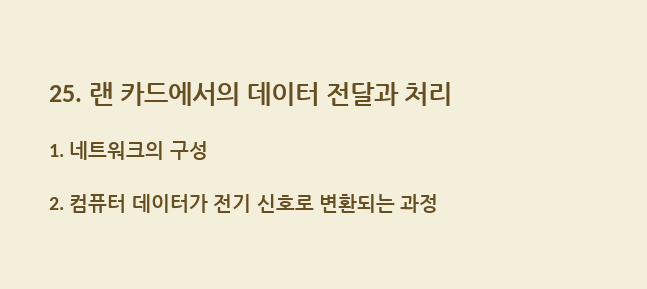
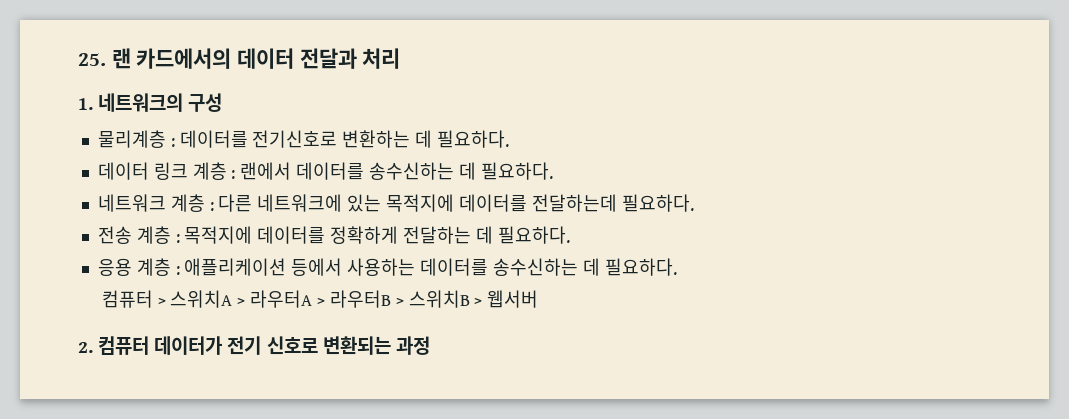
+ 물리계층 : 데이터를 전기신호로 변환하는 데 필요하다.
+ 데이터 링크 계층 : 랜에서 데이터를 송수신하는 데 필요하다.
+ 네트워크 계층 : 다른 네트워크에 있는 목적지에 데이터를 전달하는데 필요하다.
+ 전송 계층 : 목적지에 데이터를 정확하게 전달하는 데 필요하다.
+ 응용 계층 : 애플리케이션 등에서 사용하는 데이터를 송수신하는 데 필요하다.
+ 컴퓨터 > 스위치A > 라우터A > 라우터B > 스위치B > 웹서버

